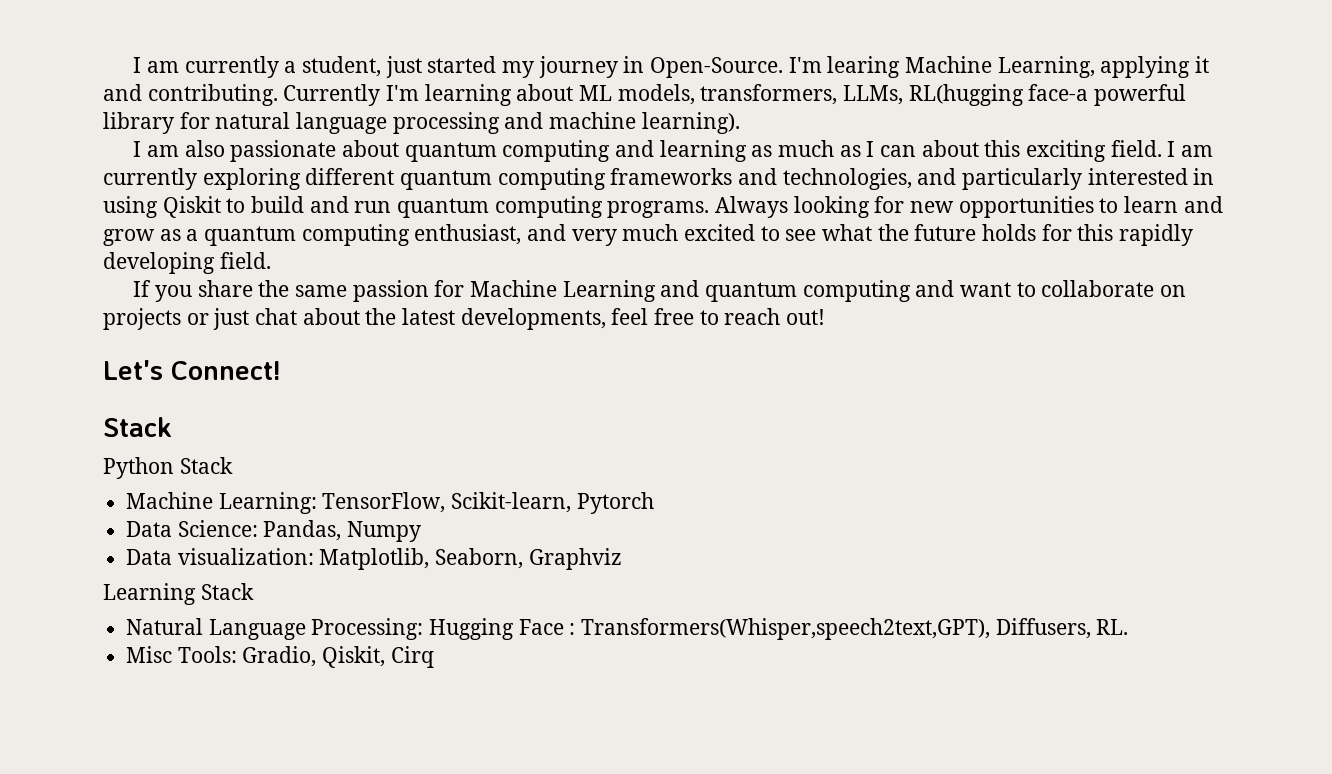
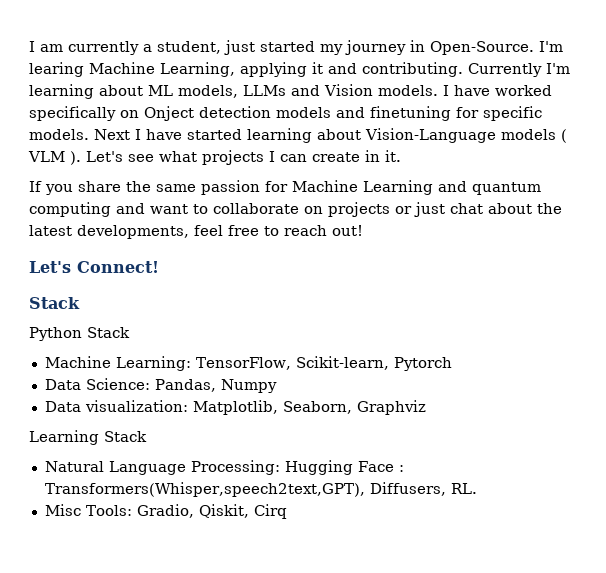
- Currently I'm learning about ML models, transformers, LLMs, RL(hugging face-a powerful library for natural language processing and machine learning).
- I am also passionate about quantum computing and learning as much as I can about this exciting field. I am currently exploring different quantum computing frameworks and technologies, and particularly interested in using Qiskit to build and run quantum computing programs. Always looking for new opportunities to learn and grow as a quantum computing enthusiast, and very much excited to see what the future holds for this rapidly developing field.
+ Currently I'm learning about ML models, LLMs and Vision models. I have worked specifically on Onject detection models and finetuning for specific models. Next I have started learning about Vision-Language models ( VLM ). Let's see what projects I can create in it.

